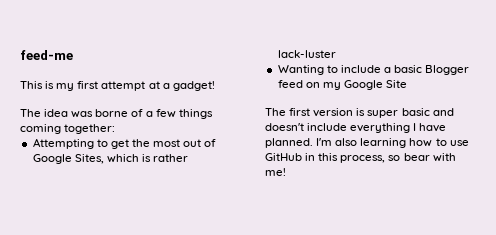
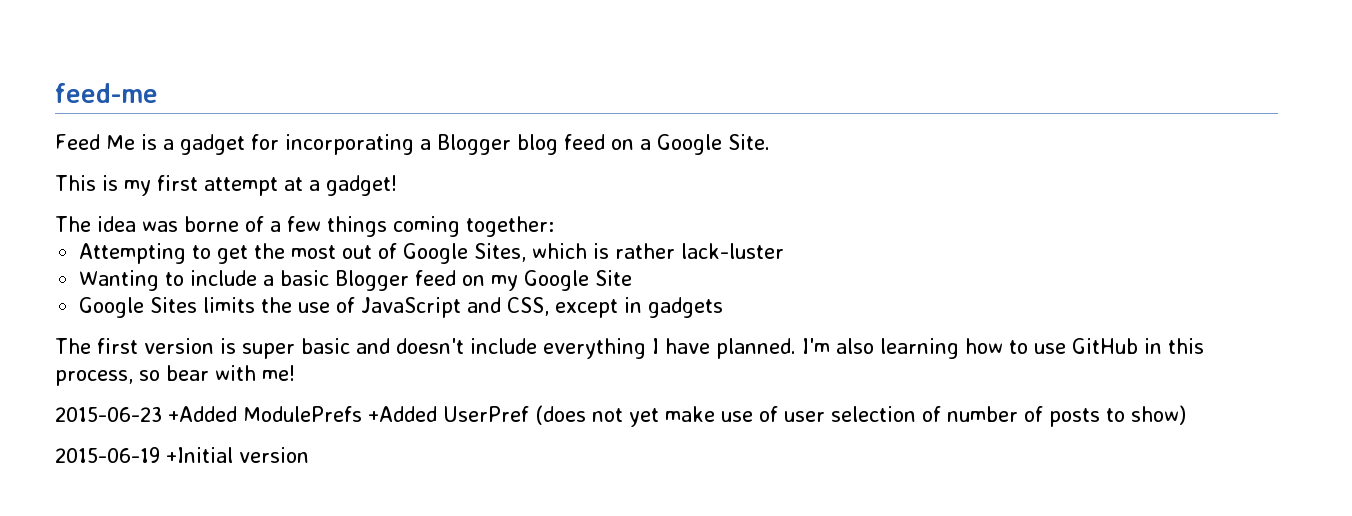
+ Feed Me is a gadget for incorporating a Blogger blog feed on a Google Site.
+ Google Sites limits the use of JavaScript and CSS, except in gadgets
+ 2015-06-23 +Added ModulePrefs +Added UserPref (does not yet make use of user selection of number of posts to show)
+ 2015-06-19 +Initial version

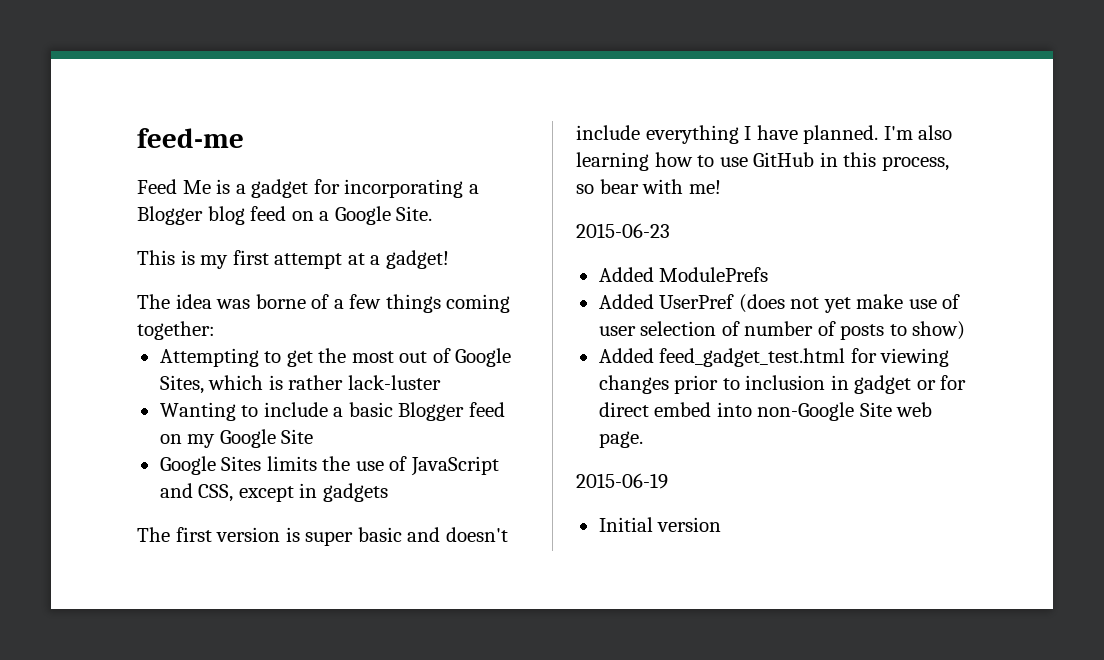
- 2015-06-23 +Added ModulePrefs +Added UserPref (does not yet make use of user selection of number of posts to show)
+ 2015-06-23
+ Added ModulePrefs
+ Added UserPref (does not yet make use of user selection of number of posts to show)
+ Added feed_gadget_test.html for viewing changes prior to inclusion in gadget or for direct embed into non-Google Site web page.
- 2015-06-19 +Initial version
+ 2015-06-19
+ Initial version

